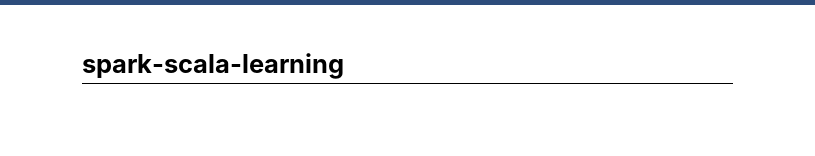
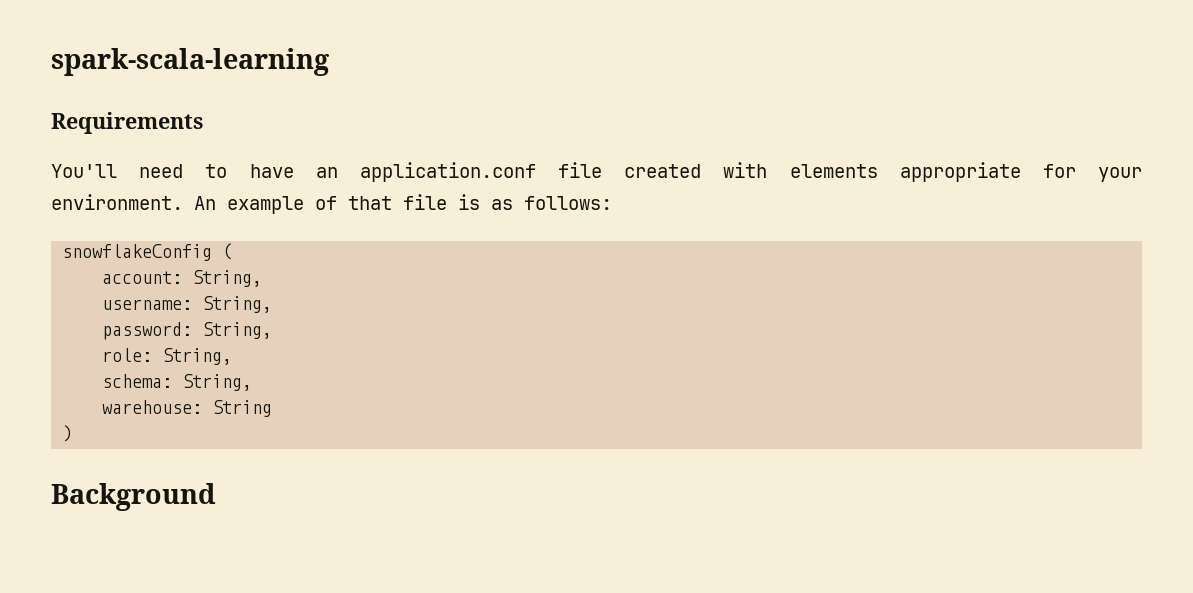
+ Requirements
+ You'll need to have an application.conf file created with elements appropriate for your environment. An example of that file is as follows:
+ snowflakeConfig (
+ account: String,
+ username: String,
+ password: String,
+ role: String,
+ schema: String,
+ warehouse: String
+ )
+ Background

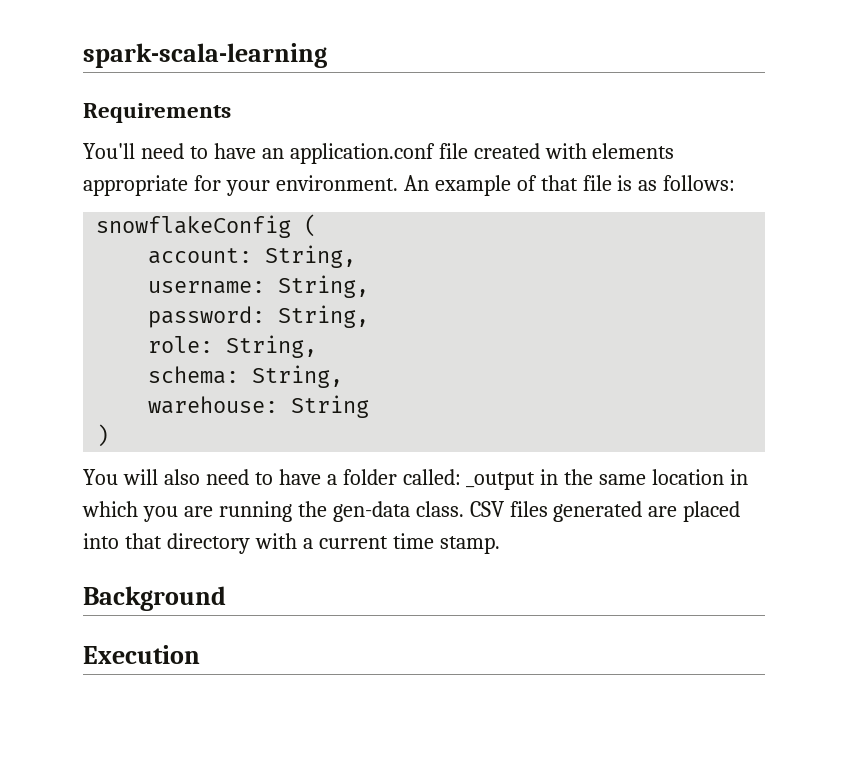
+ You will also need to have a folder called: _output in the same location in which you are running the gen-data class. CSV files generated are placed into that directory with a current time stamp.
+ Execution

